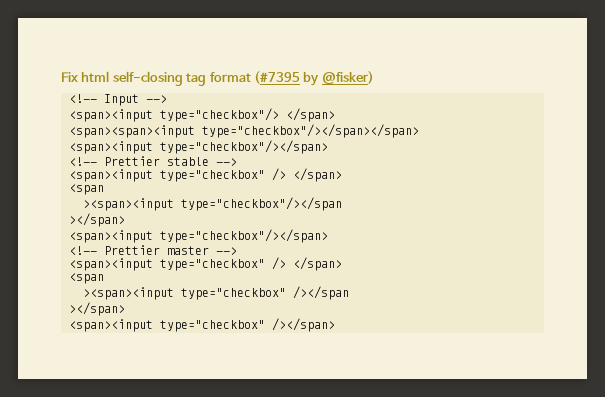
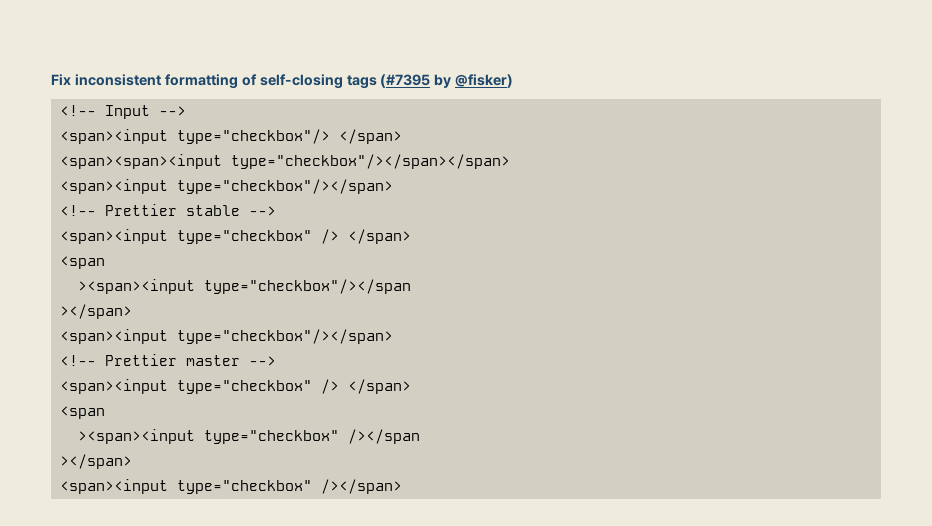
- Fix html self-closing tag format (#7395 by @fisker)
+ Fix inconsistent formatting of self-closing tags (#7395 by @fisker)

